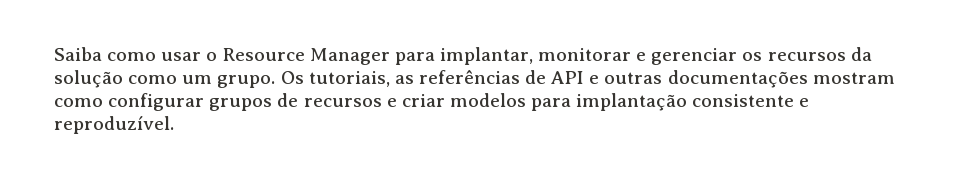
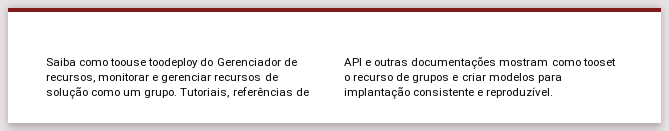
- Saiba como usar o Resource Manager para implantar, monitorar e gerenciar os recursos da solução como um grupo.
+ Saiba como toouse toodeploy do Gerenciador de recursos, monitorar e gerenciar recursos de solução como um grupo.
- Os tutoriais, as referências de API e outras documentações mostram como configurar grupos de recursos e criar modelos para implantação consistente e reproduzível.
+ Tutoriais, referências de API e outras documentações mostram como tooset o recurso de grupos e criar modelos para implantação consistente e reproduzível.

